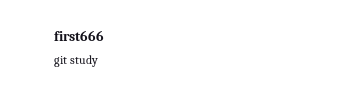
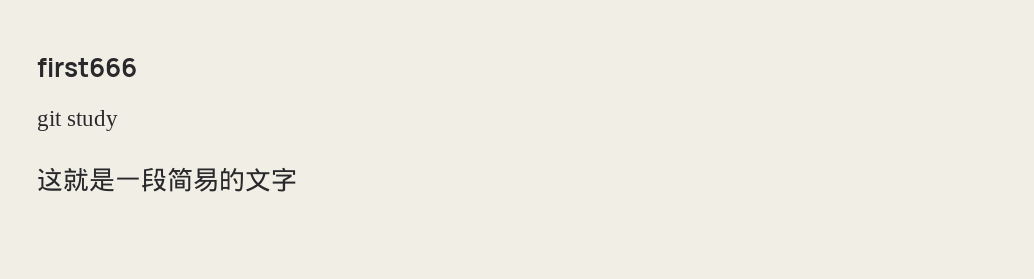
+ 这就是一段简易的文字

